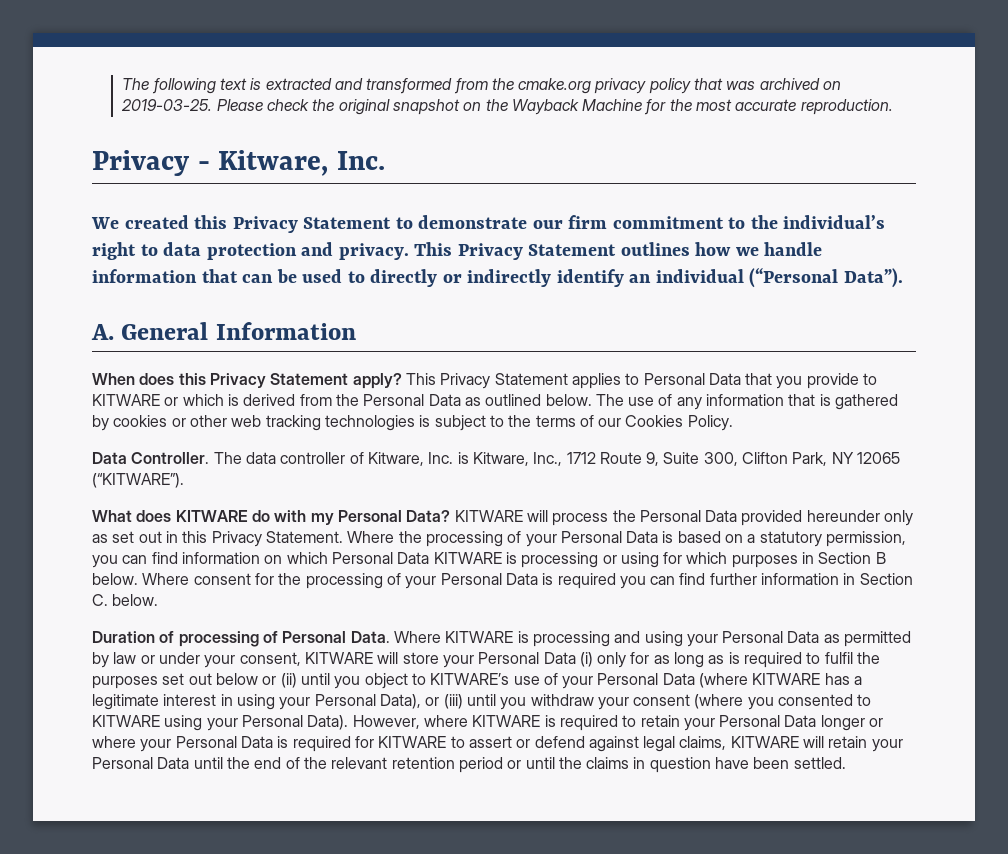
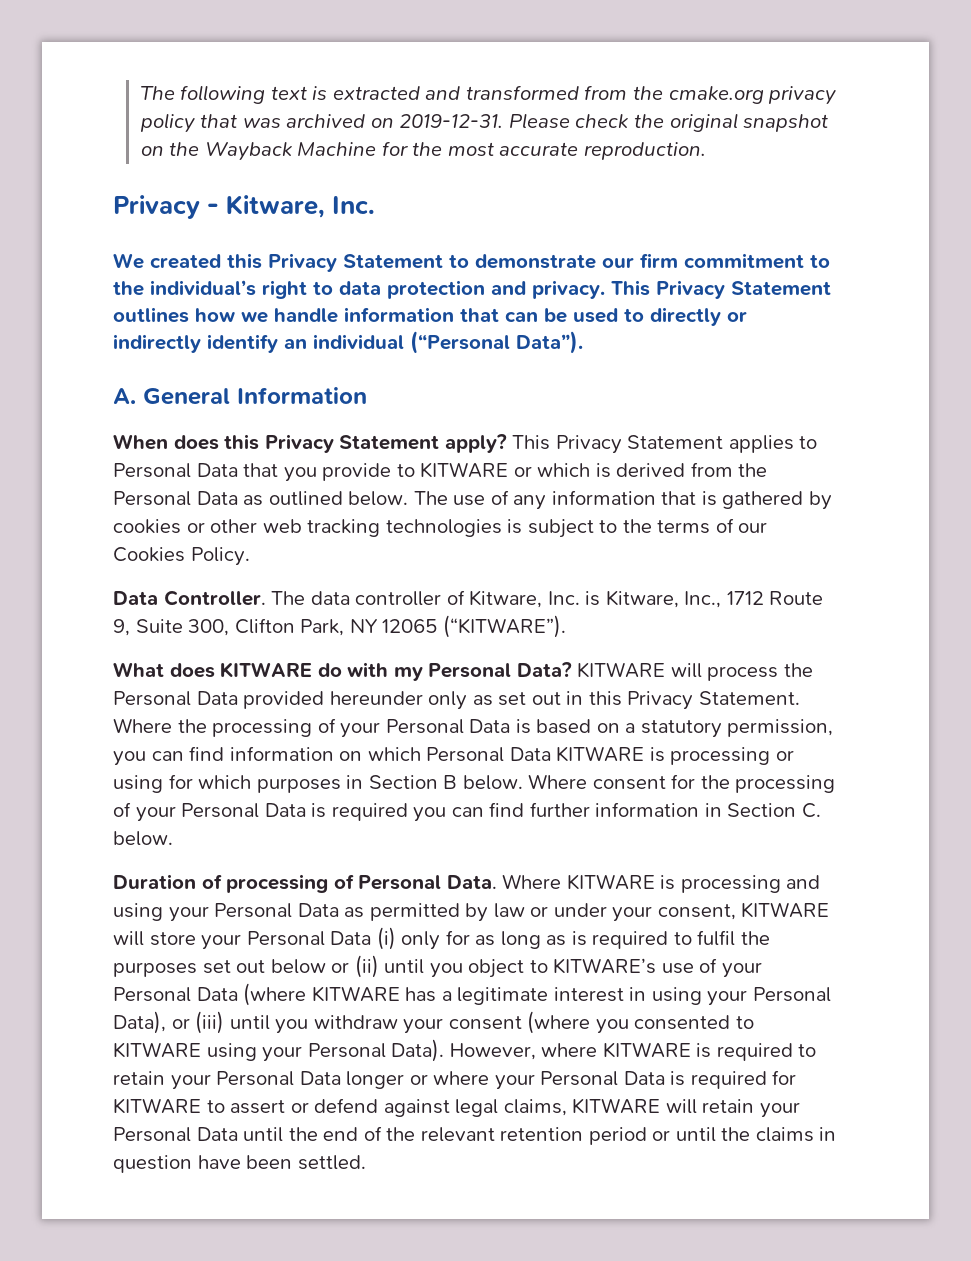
- The following text is extracted and transformed from the cmake.org privacy policy that was archived on 2019-03-25.
+ The following text is extracted and transformed from the cmake.org privacy policy that was archived on 2019-12-31.

